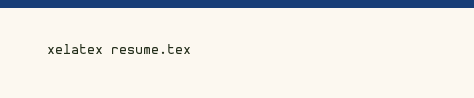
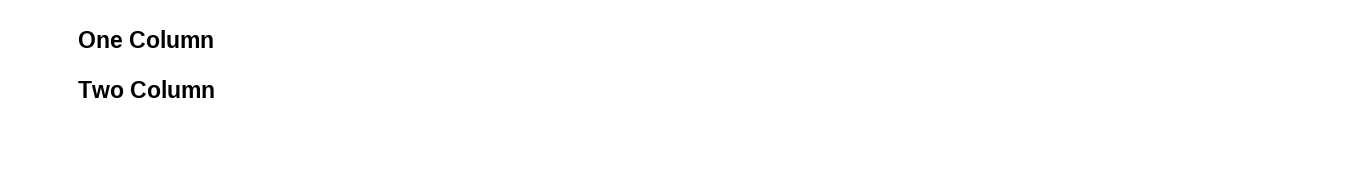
- xelatex resume.tex
+ One Column
+ Two Column

